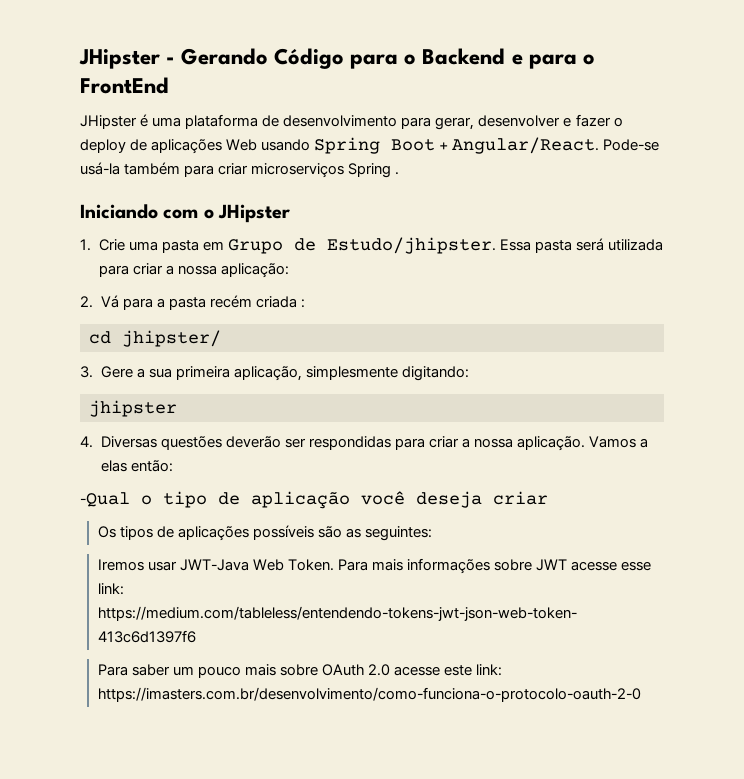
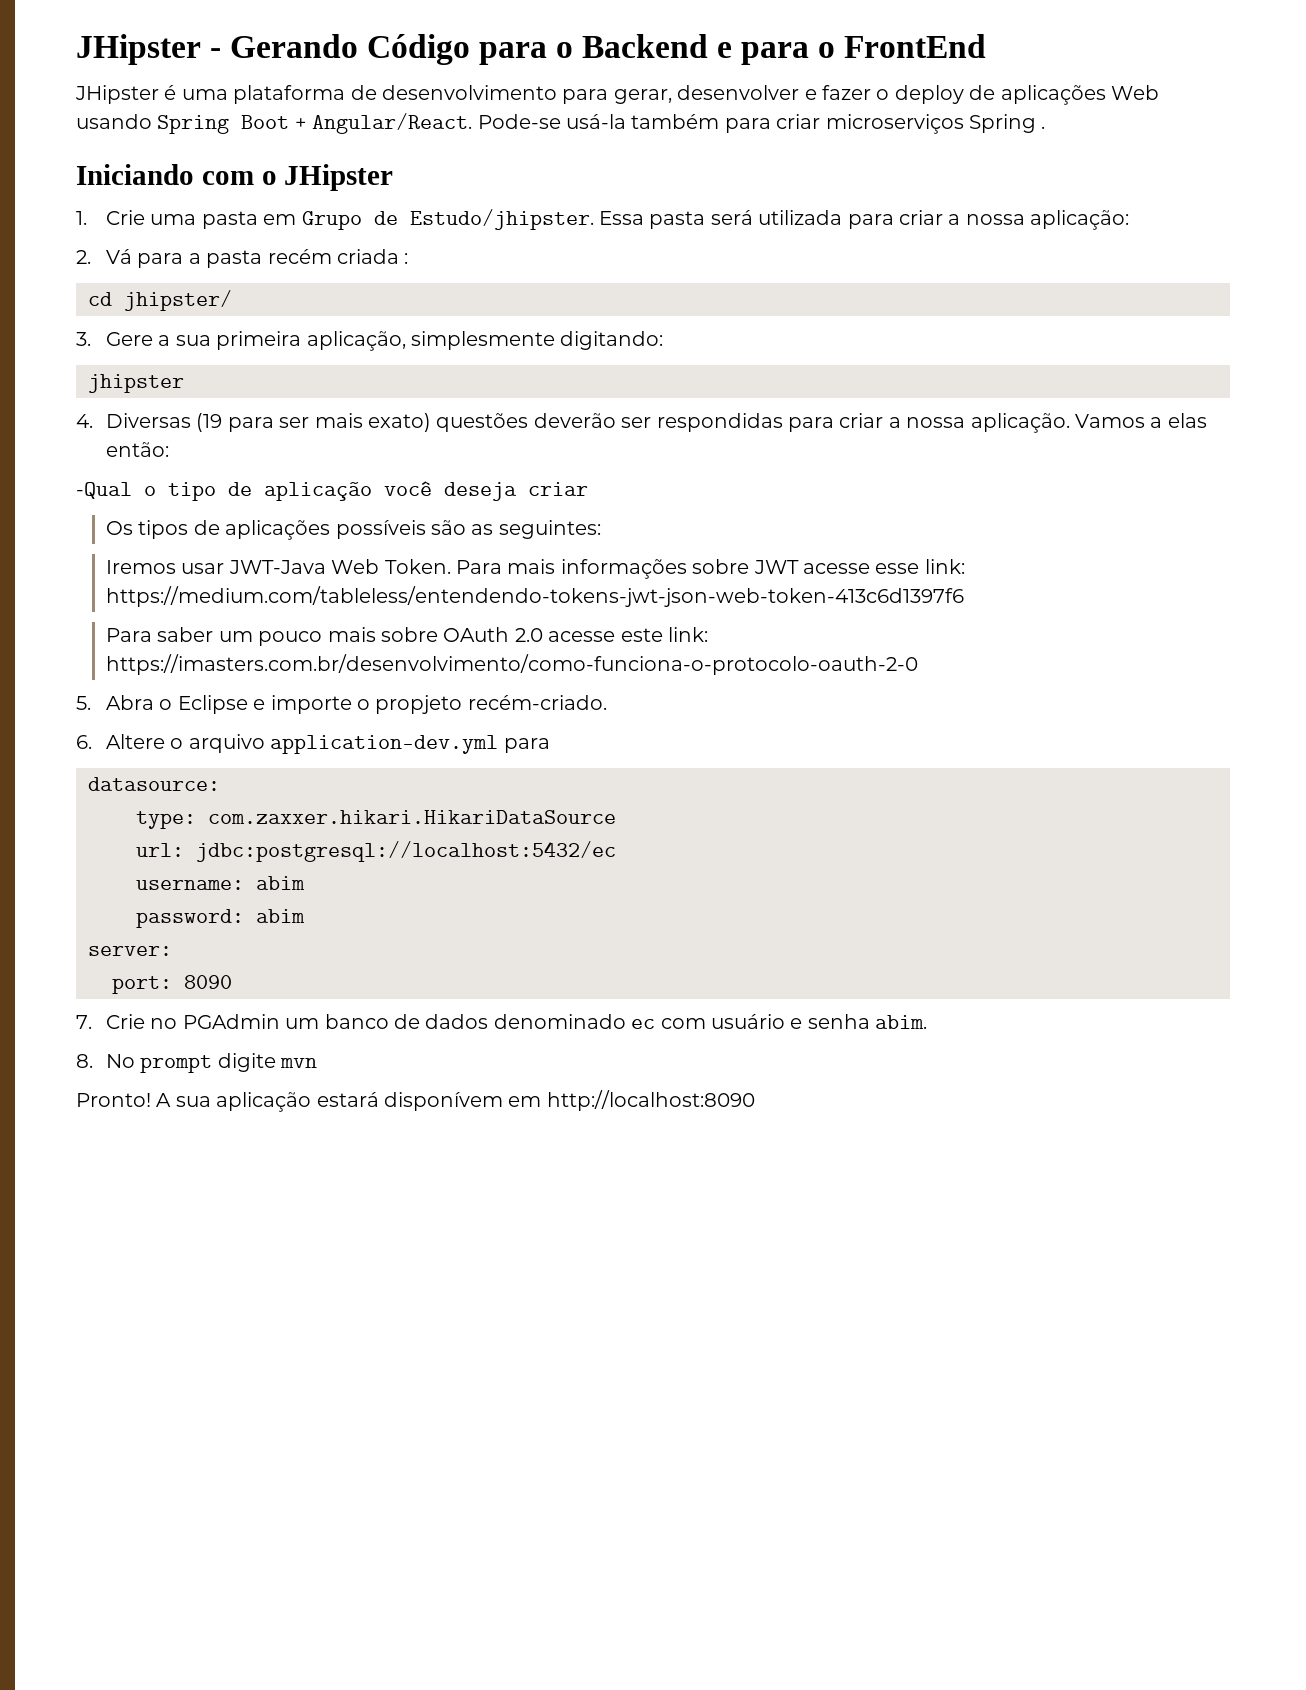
- 4. Diversas questões deverão ser respondidas para criar a nossa aplicação.
+ 4. Diversas (19 para ser mais exato) questões deverão ser respondidas para criar a nossa aplicação.
+ 5. Abra o Eclipse e importe o propjeto recém-criado.
+ 6. Altere o arquivo application-dev.yml para
+ datasource:
+ type: com.zaxxer.hikari.HikariDataSource
+ url: jdbc:postgresql://localhost:5432/ec
+ username: abim
+ password: abim
+ server:
+ port: 8090
+ 7. Crie no PGAdmin um banco de dados denominado ec com usuário e senha abim.
+ 8. No prompt digite mvn
+ Pronto! A sua aplicação estará disponívem em http://localhost:8090

